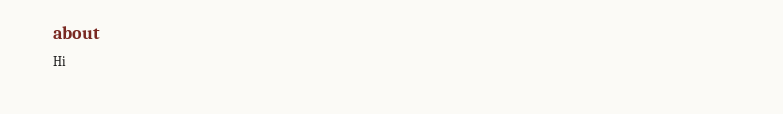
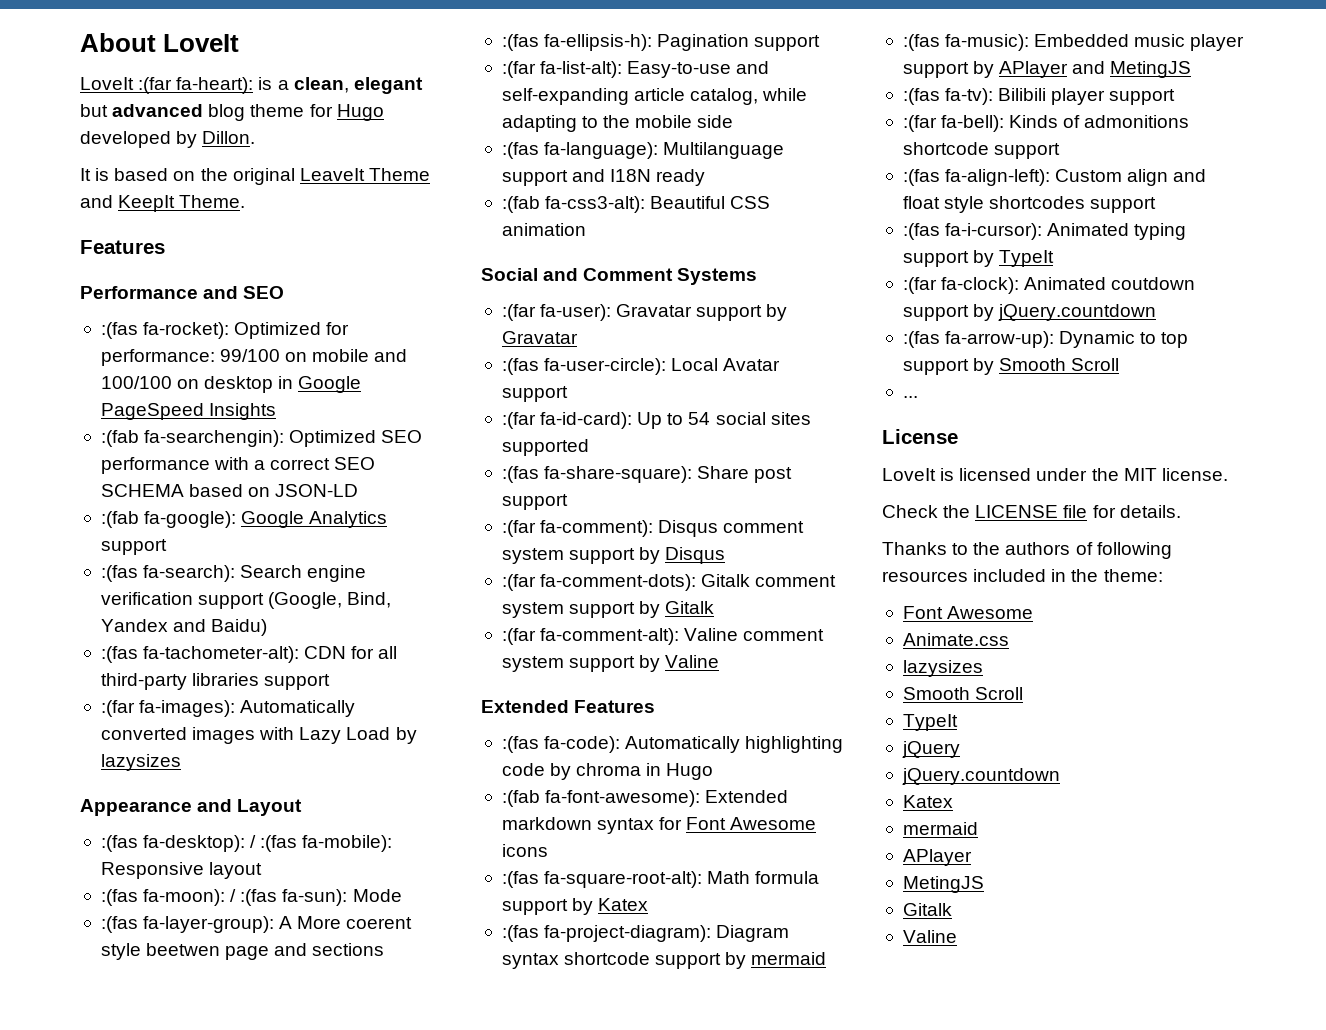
- about
- Hi
+ About LoveIt
+ LoveIt :(far fa-heart): is a clean, elegant but advanced blog theme for Hugo developed by Dillon.
+ It is based on the original LeaveIt Theme and KeepIt Theme.
+ Features
+ Performance and SEO
+ :(fas fa-rocket): Optimized for performance: 99/100 on mobile and 100/100 on desktop in Google PageSpeed Insights
+ :(fab fa-searchengin): Optimized SEO performance with a correct SEO SCHEMA based on JSON-LD
+ :(fab fa-google): Google Analytics support
+ :(fas fa-search): Search engine verification support (Google, Bind, Yandex and Baidu)
+ :(fas fa-tachometer-alt): CDN for all third-party libraries support
+ :(far fa-images): Automatically converted images with Lazy Load by lazysizes
+ Appearance and Layout
+ :(fas fa-desktop): / :(fas fa-mobile): Responsive layout
+ :(fas fa-moon): / :(fas fa-sun): Mode
+ :(fas fa-layer-group): A More coerent style beetwen page and sections
+ :(fas fa-ellipsis-h): Pagination support
+ :(far fa-list-alt): Easy-to-use and self-expanding article catalog, while adapting to the mobile side
+ :(fas fa-language): Multilanguage support and I18N ready
+ :(fab fa-css3-alt): Beautiful CSS animation
+ Social and Comment Systems
+ :(far fa-user): Gravatar support by Gravatar
+ :(fas fa-user-circle): Local Avatar support
+ :(far fa-id-card): Up to 54 social sites supported
+ :(fas fa-share-square): Share post support
+ :(far fa-comment): Disqus comment system support by Disqus
+ :(far fa-comment-dots): Gitalk comment system support by Gitalk
+ :(far fa-comment-alt): Valine comment system support by Valine
+ Extended Features
+ :(fas fa-code): Automatically highlighting code by chroma in Hugo
+ :(fab fa-font-awesome): Extended markdown syntax for Font Awesome icons
+ :(fas fa-square-root-alt): Math formula support by Katex
+ :(fas fa-project-diagram): Diagram syntax shortcode support by mermaid
+ :(fas fa-music): Embedded music player support by APlayer and MetingJS
+ :(fas fa-tv): Bilibili player support
+ :(far fa-bell): Kinds of admonitions shortcode support
+ :(fas fa-align-left): Custom align and float style shortcodes support
+ :(fas fa-i-cursor): Animated typing support by TypeIt
+ :(far fa-clock): Animated coutdown support by jQuery.countdown
+ :(fas fa-arrow-up): Dynamic to top support by Smooth Scroll
+ ...
+ License
+ LoveIt is licensed under the MIT license.
+ Check the LICENSE file for details.
+ Thanks to the authors of following resources included in the theme:
+ Font Awesome
+ Animate.css
+ lazysizes
+ Smooth Scroll
+ TypeIt
+ jQuery
+ jQuery.countdown
+ Katex
+ mermaid
+ APlayer
+ MetingJS
+ Gitalk
+ Valine

